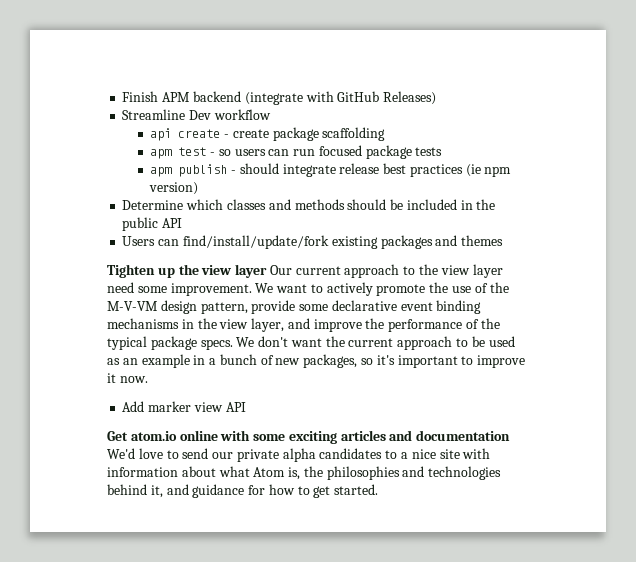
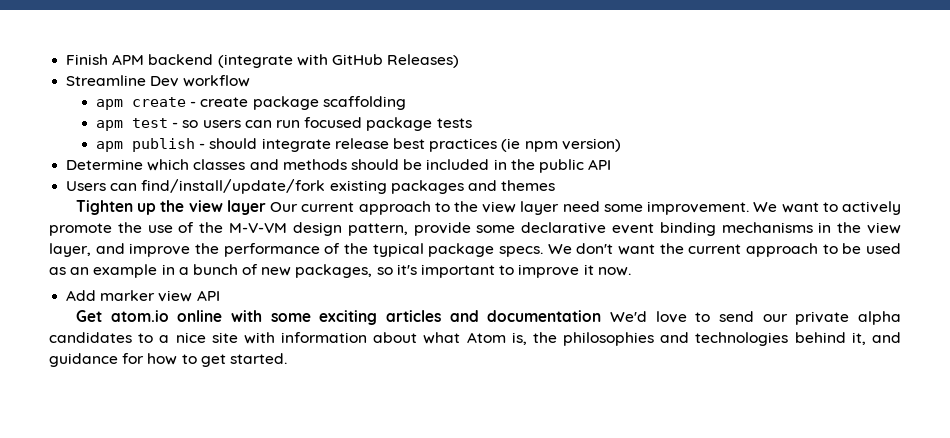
- api create - create package scaffolding
+ apm create - create package scaffolding

